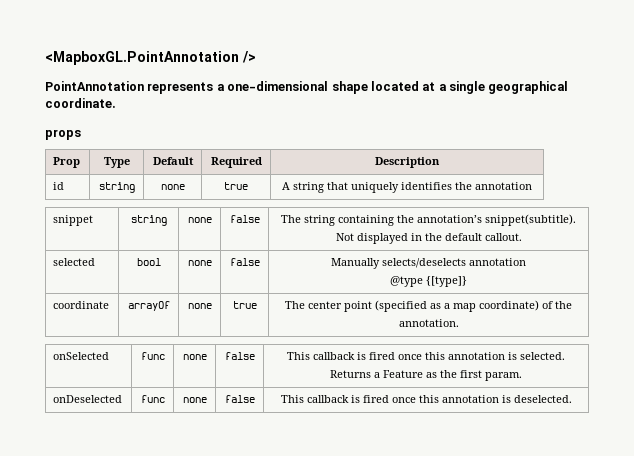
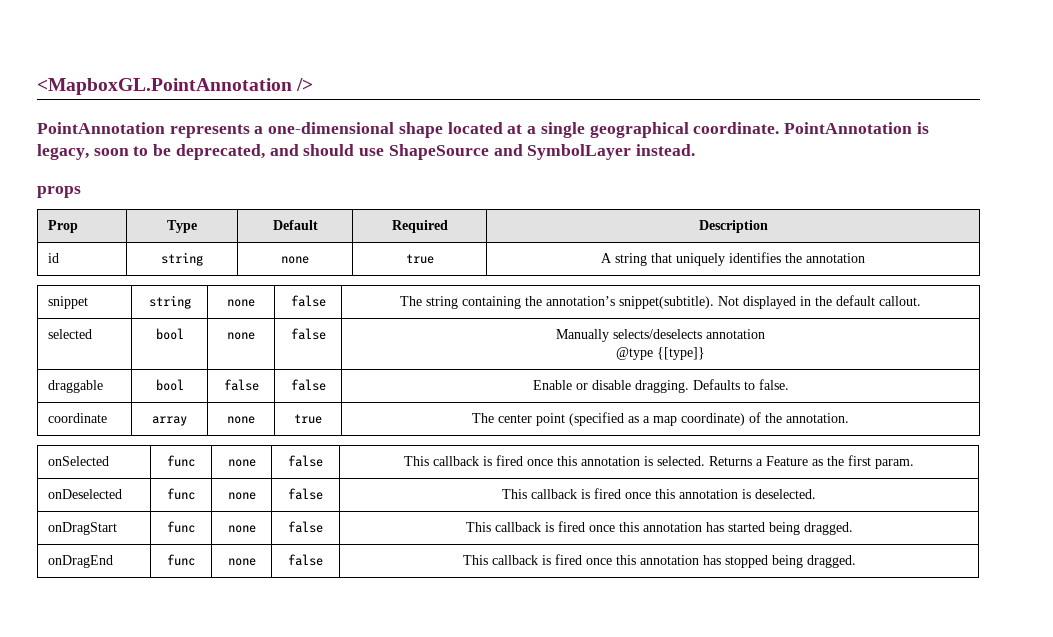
+ PointAnnotation is legacy, soon to be deprecated, and should use ShapeSource and SymbolLayer instead.
+ draggable | bool | false | false | Enable or disable dragging. Defaults to false.
- coordinate | arrayOf | none | true | The center point (specified as a map coordinate) of the annotation.
+ coordinate | array | none | true | The center point (specified as a map coordinate) of the annotation.
+ onDragStart | func | none | false | This callback is fired once this annotation has started being dragged.
+ onDragEnd | func | none | false | This callback is fired once this annotation has stopped being dragged.

